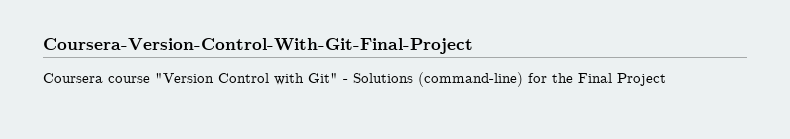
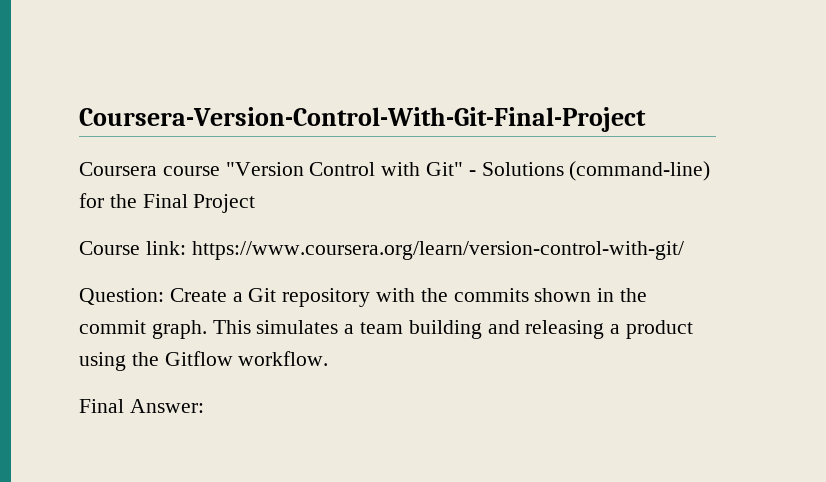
+ Course link: https://www.coursera.org/learn/version-control-with-git/
+ Question: Create a Git repository with the commits shown in the commit graph. This simulates a team building and releasing a product using the Gitflow workflow.
+ Final Answer:

